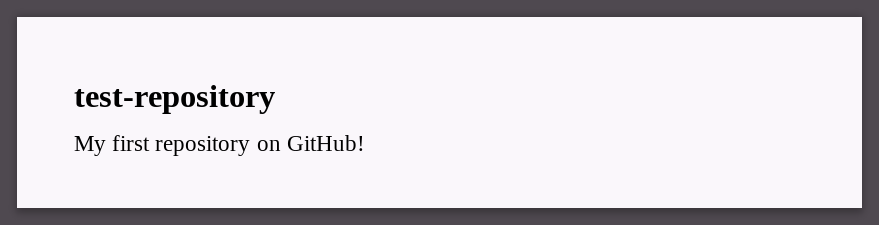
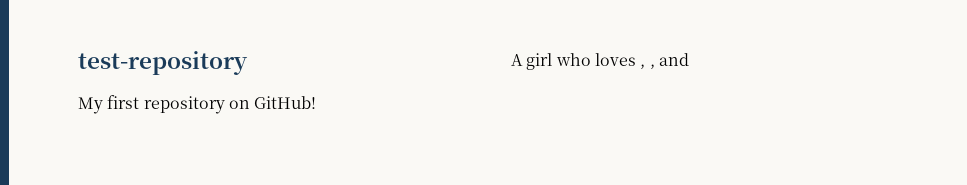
+ A girl who loves , , and

